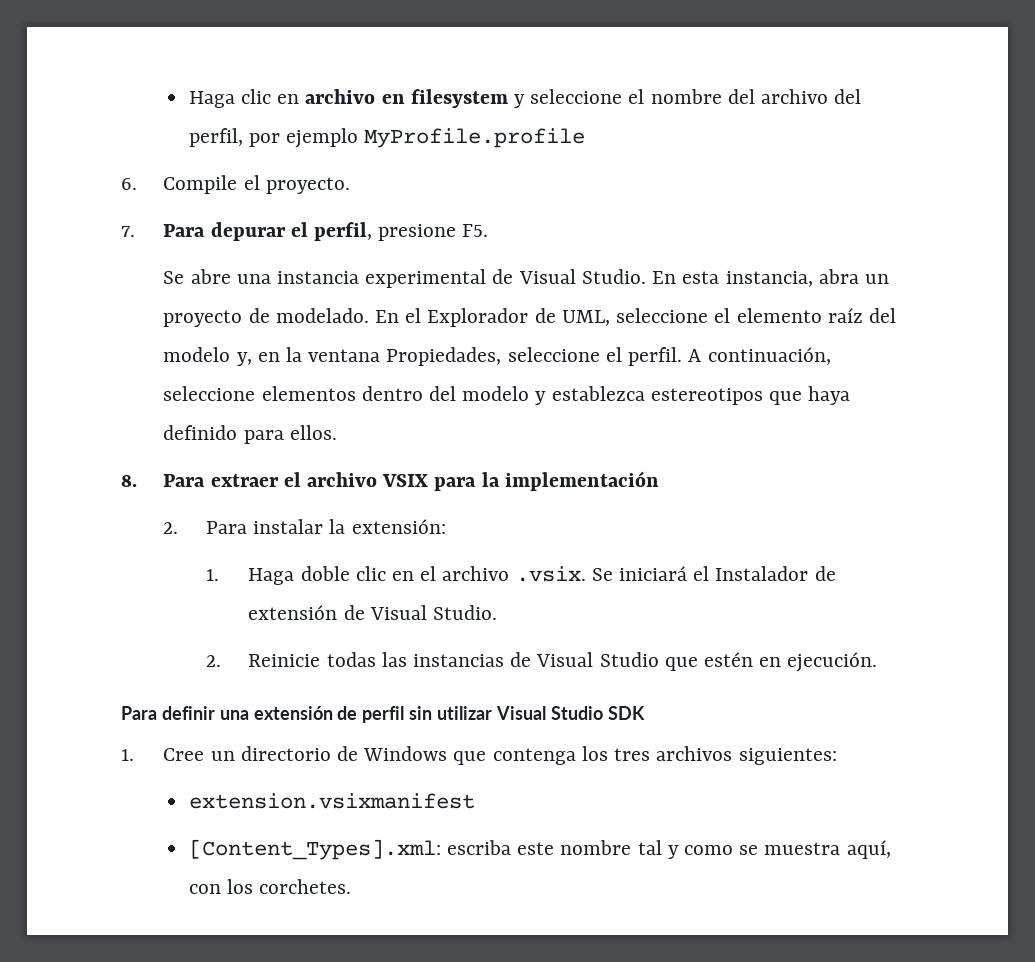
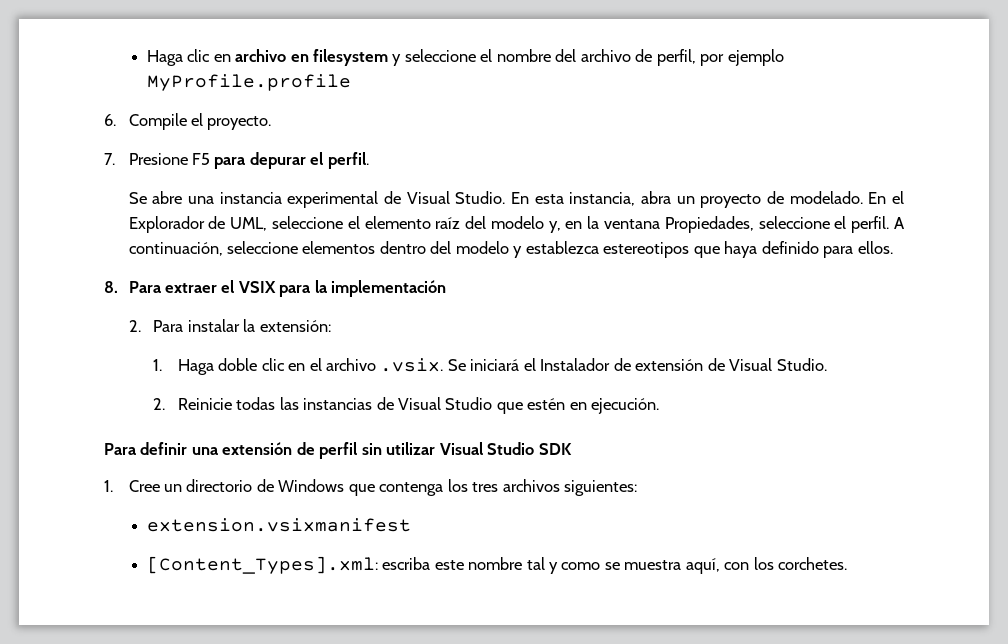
- Haga clic en archivo en filesystem y seleccione el nombre del archivo del perfil, por ejemplo MyProfile.profile
+ Haga clic en archivo en filesystem y seleccione el nombre del archivo de perfil, por ejemplo MyProfile.profile
- 7. Para depurar el perfil, presione F5.
+ 7. Presione F5 para depurar el perfil.
- 8. Para extraer el archivo VSIX para la implementación
+ 8. Para extraer el VSIX para la implementación

